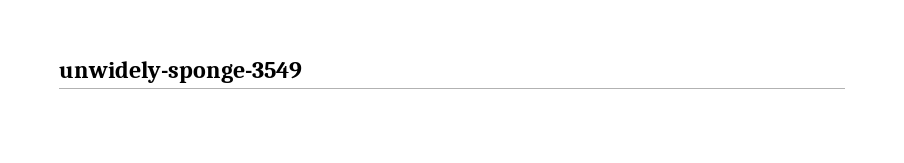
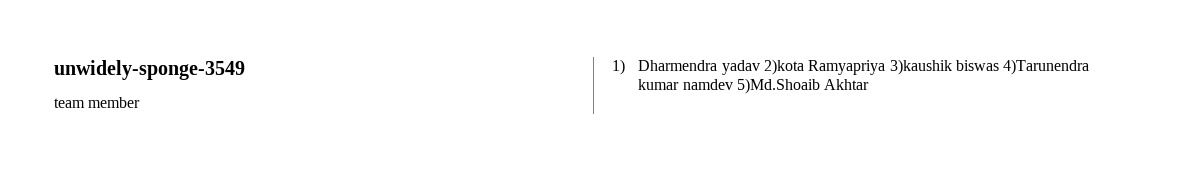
+ team member
+ 1) Dharmendra yadav 2)kota Ramyapriya 3)kaushik biswas 4)Tarunendra kumar namdev 5)Md.Shoaib Akhtar

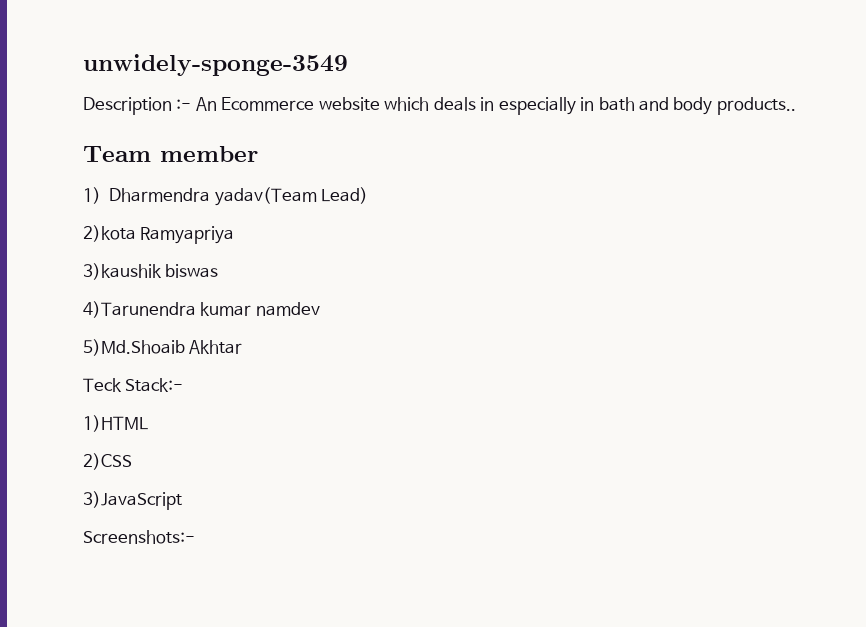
- team member
+ Description :- An Ecommerce website which deals in especially in bath and body products..
+ Team member
- 1) Dharmendra yadav 2)kota Ramyapriya 3)kaushik biswas 4)Tarunendra kumar namdev 5)Md.Shoaib Akhtar
+ 1) Dharmendra yadav(Team Lead)
+ 2)kota Ramyapriya
+ 3)kaushik biswas
+ 4)Tarunendra kumar namdev
+ 5)Md.Shoaib Akhtar
+ Teck Stack:-
+ 1)HTML
+ 2)CSS
+ 3)JavaScript
+ Screenshots:-

